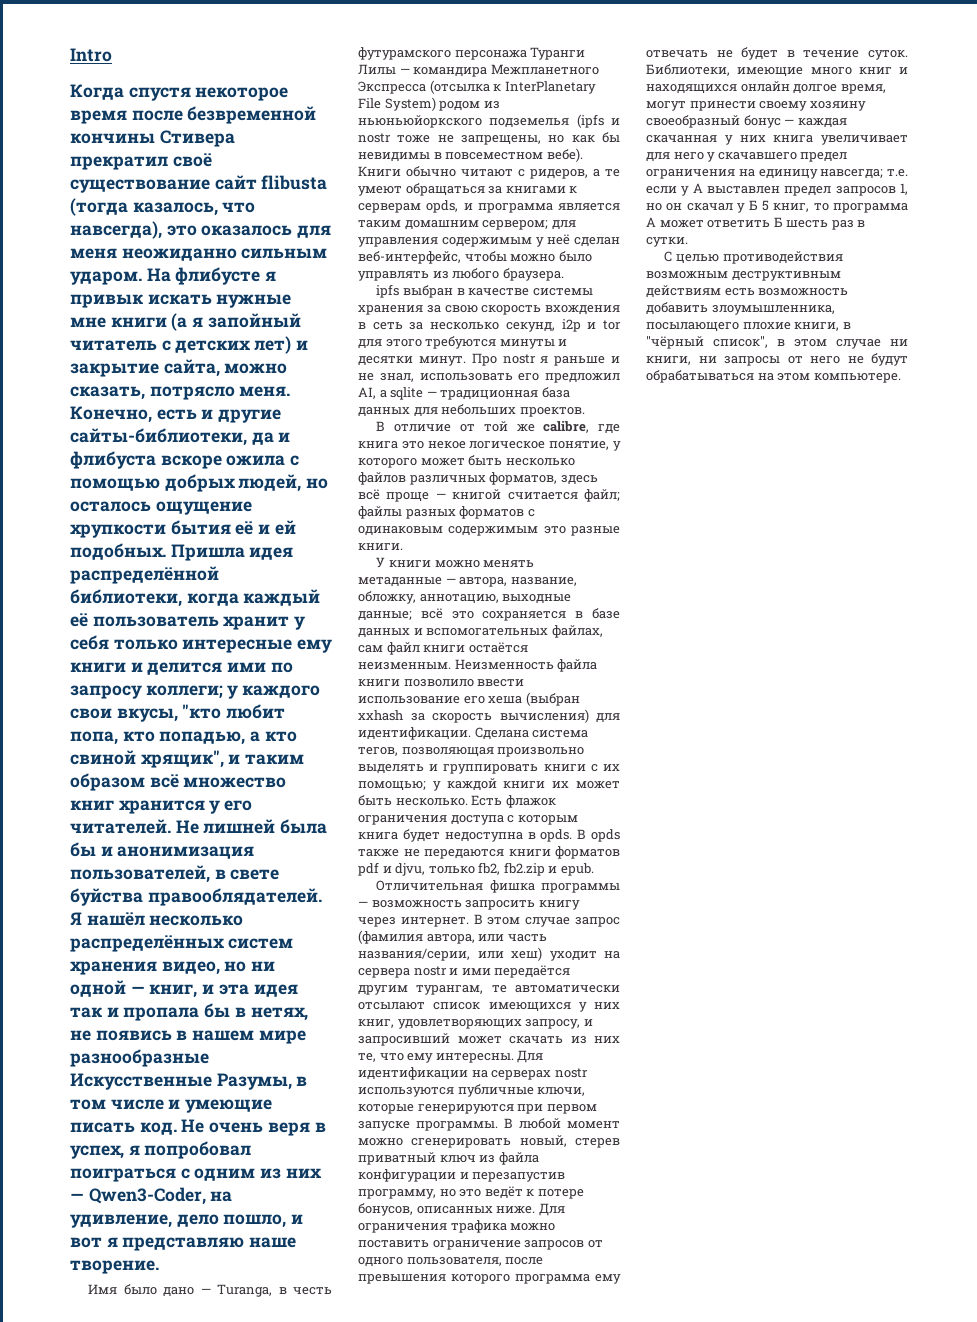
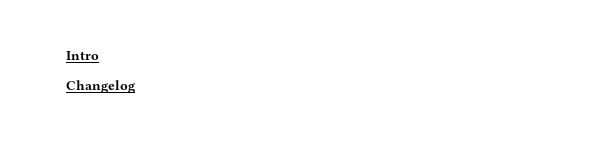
- Когда спустя некоторое время после безвременной кончины Стивера прекратил своё существование сайт flibusta (тогда казалось, что навсегда), это оказалось для меня неожиданно сильным ударом. На флибусте я привык искать нужные мне книги (а я запойный читатель с детских лет) и закрытие сайта, можно сказать, потрясло меня. Конечно, есть и другие сайты-библиотеки, да и флибуста вскоре ожила с помощью добрых людей, но осталось ощущение хрупкости бытия её и ей подобных. Пришла идея распределённой библиотеки, когда каждый её пользователь хранит у себя только интересные ему книги и делится ими по запросу коллеги; у каждого свои вкусы, "кто любит попа, кто попадью, а кто свиной хрящик", и таким образом всё множество книг хранится у его читателей. Не лишней была бы и анонимизация пользователей, в свете буйства правооблядателей. Я нашёл несколько распределённых систем хранения видео, но ни одной — книг, и эта идея так и пропала бы в нетях, не появись в нашем мире разнообразные Искусственные Разумы, в том числе и умеющие писать код. Не очень веря в успех, я попробовал поиграться с одним из них — Qwen3-Coder, на удивление, дело пошло, и вот я представляю наше творение.
- Имя было дано — Turanga, в честь футурамского персонажа Туранги Лилы — командира Межпланетного Экспресса (отсылка к InterPlanetary File System) родом из ньюньюйоркского подземелья (ipfs и nostr тоже не запрещены, но как бы невидимы в повсеместном вебе). Книги обычно читают с ридеров, а те умеют обращаться за книгами к серверам opds, и программа является таким домашним сервером; для управления содержимым у неё сделан веб-интерфейс, чтобы можно было управлять из любого браузера.
- ipfs выбран в качестве системы хранения за свою скорость вхождения в сеть за несколько секунд, i2p и tor для этого требуются минуты и десятки минут. Про nostr я раньше и не знал, использовать его предложил AI, а sqlite — традиционная база данных для небольших проектов.
- В отличие от той же calibre, где книга это некое логическое понятие, у которого может быть несколько файлов различных форматов, здесь всё проще — книгой считается файл; файлы разных форматов с одинаковым содержимым это разные книги.
- У книги можно менять метаданные — автора, название, обложку, аннотацию, выходные данные; всё это сохраняется в базе данных и вспомогательных файлах, сам файл книги остаётся неизменным. Неизменность файла книги позволило ввести использование его хеша (выбран xxhash за скорость вычисления) для идентификации. Сделана система тегов, позволяющая произвольно выделять и группировать книги с их помощью; у каждой книги их может быть несколько. Есть флажок ограничения доступа с которым книга будет недоступна в opds. В opds также не передаются книги форматов pdf и djvu, только fb2, fb2.zip и epub.
- Отличительная фишка программы — возможность запросить книгу через интернет. В этом случае запрос (фамилия автора, или часть названия/серии, или хеш) уходит на сервера nostr и ими передаётся другим турангам, те автоматически отсылают список имеющихся у них книг, удовлетворяющих запросу, и запросивший может скачать из них те, что ему интересны. Для идентификации на серверах nostr используются публичные ключи, которые генерируются при первом запуске программы. В любой момент можно сгенерировать новый, стерев приватный ключ из файла конфигурации и перезапустив программу, но это ведёт к потере бонусов, описанных ниже. Для ограничения трафика можно поставить ограничение запросов от одного пользователя, после превышения которого программа ему отвечать не будет в течение суток. Библиотеки, имеющие много книг и находящихся онлайн долгое время, могут принести своему хозяину своеобразный бонус — каждая скачанная у них книга увеличивает для него у скачавшего предел ограничения на единицу навсегда; т.е. если у А выставлен предел запросов 1, но он скачал у Б 5 книг, то программа А может ответить Б шесть раз в сутки.
- С целью противодействия возможным деструктивным действиям есть возможность добавить злоумышленника, посылающего плохие книги, в "чёрный список", в этом случае ни книги, ни запросы от него не будут обрабатываться на этом компьютере.
+ Changelog

